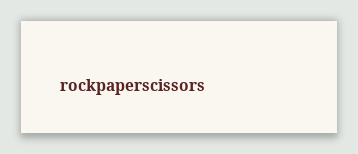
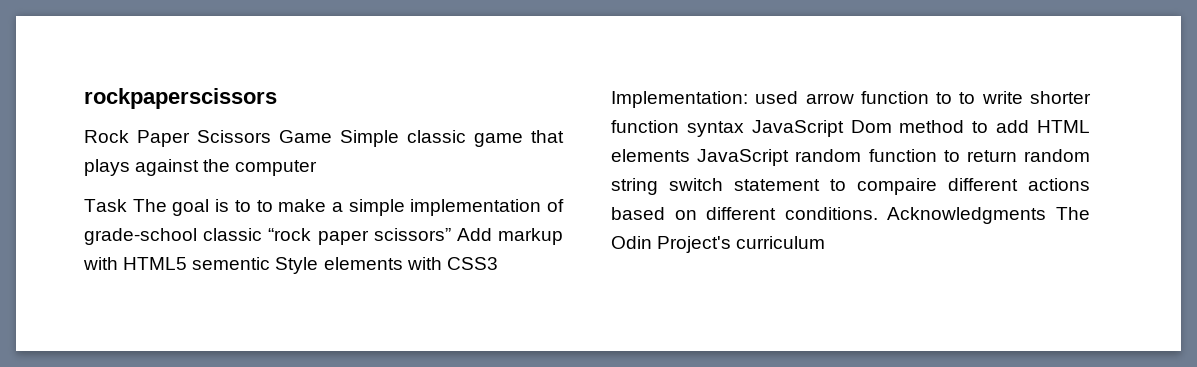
+ Rock Paper Scissors Game Simple classic game that plays against the computer
+ Task The goal is to to make a simple implementation of grade-school classic “rock paper scissors” Add markup with HTML5 sementic Style elements with CSS3 Implementation: used arrow function to to write shorter function syntax JavaScript Dom method to add HTML elements JavaScript random function to return random string switch statement to compaire different actions based on different conditions. Acknowledgments The Odin Project's curriculum

